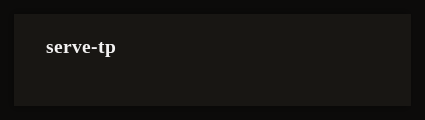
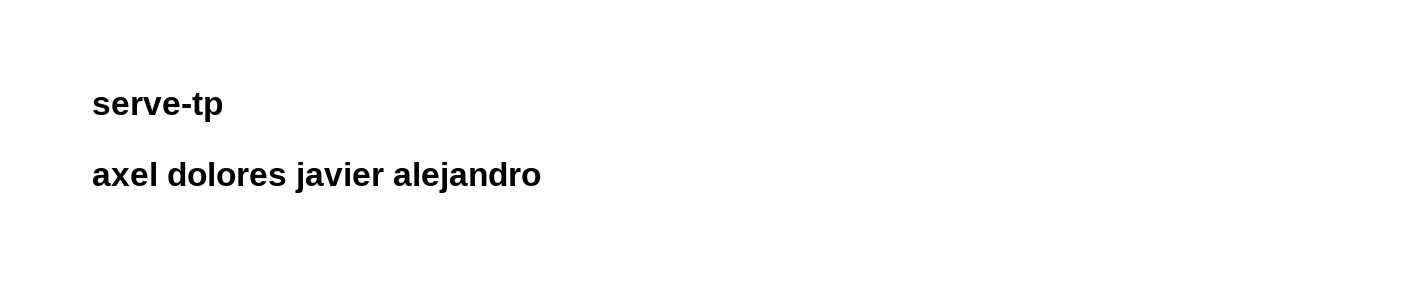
+ axel dolores javier alejandro

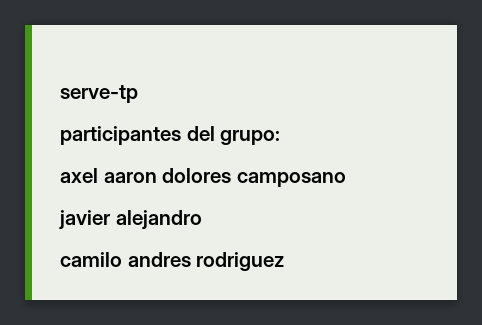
- axel dolores javier alejandro
+ participantes del grupo:
+ axel aaron dolores camposano
+ javier alejandro
+ camilo andres rodriguez

